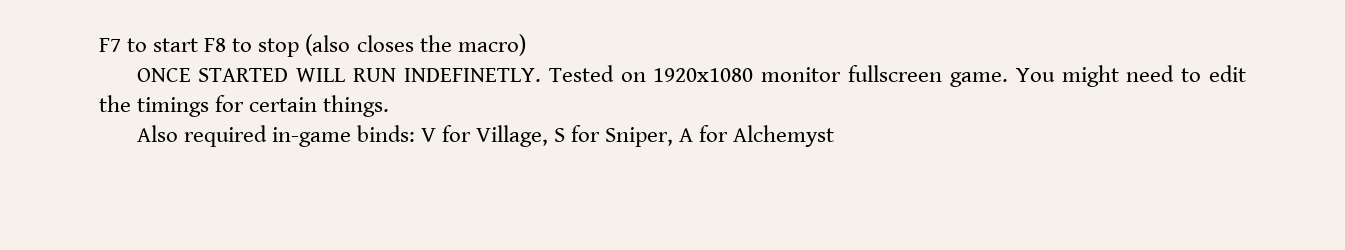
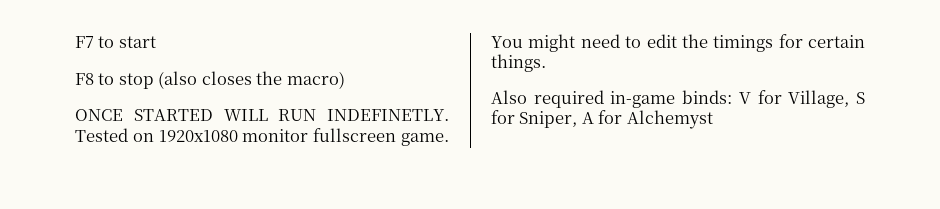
- F7 to start F8 to stop (also closes the macro)
+ F7 to start
+ F8 to stop (also closes the macro)

